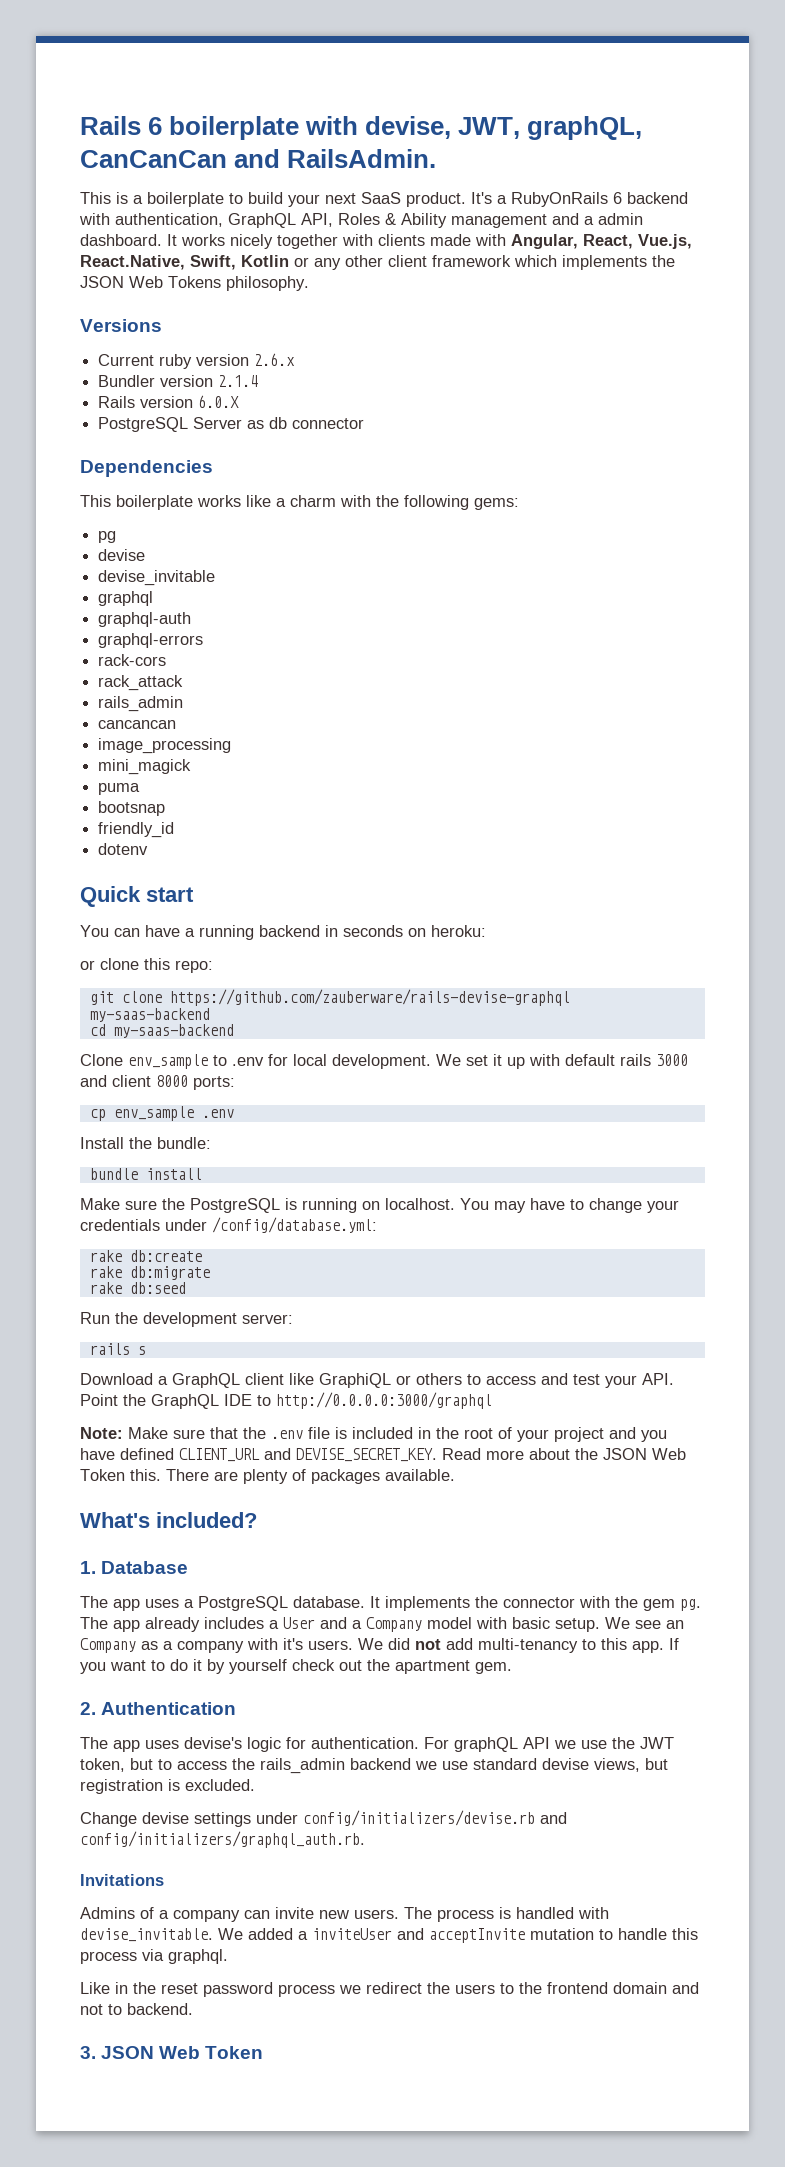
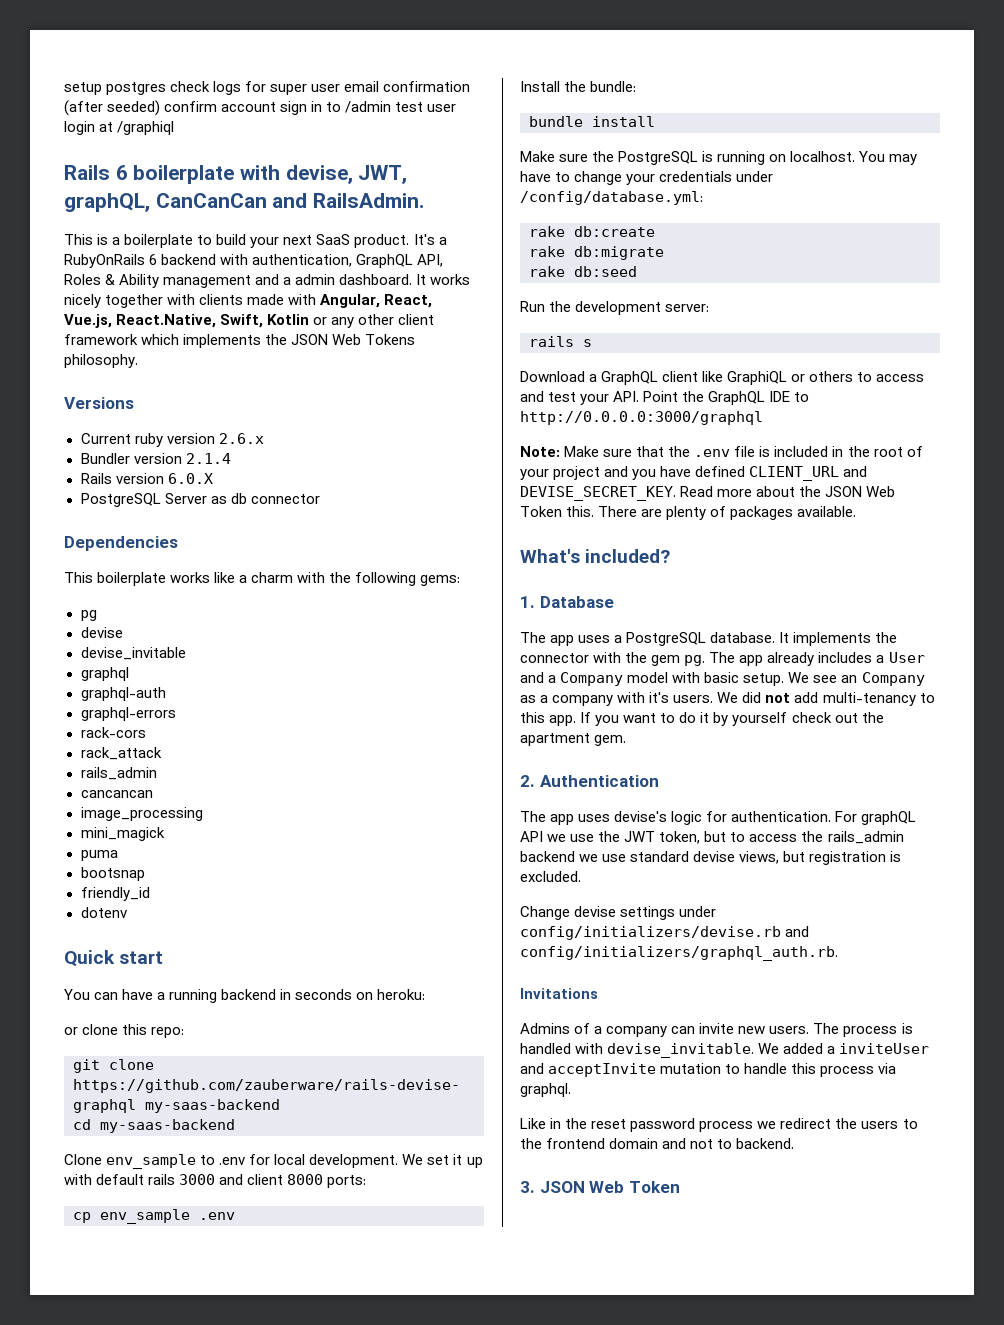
+ setup postgres check logs for super user email confirmation (after seeded) confirm account sign in to /admin test user login at /graphiql

